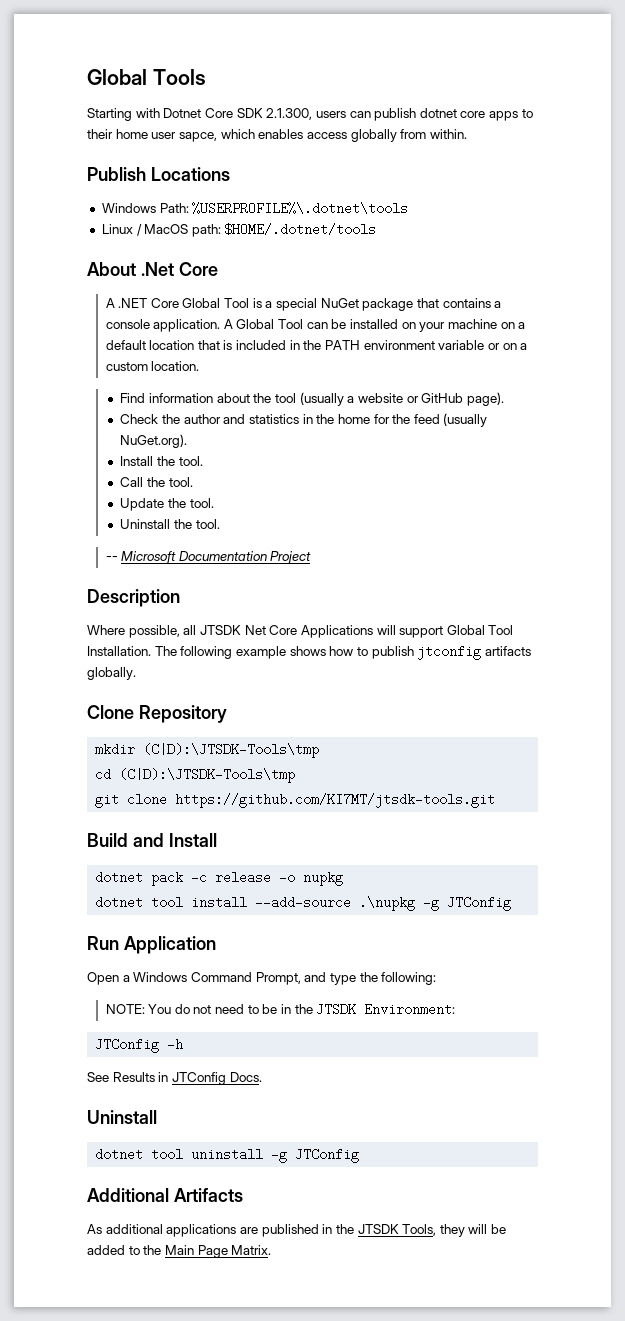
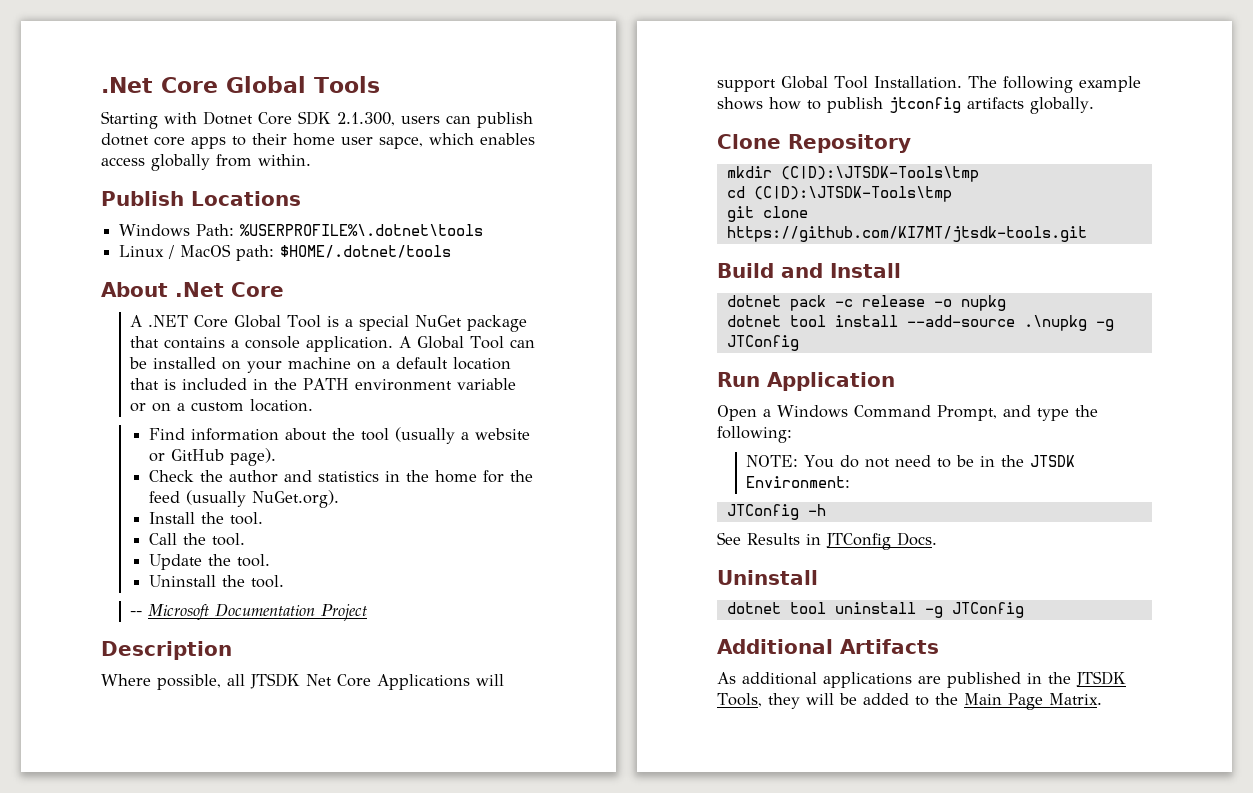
- Global Tools
+ .Net Core Global Tools

